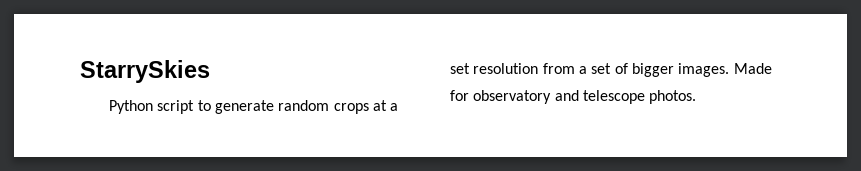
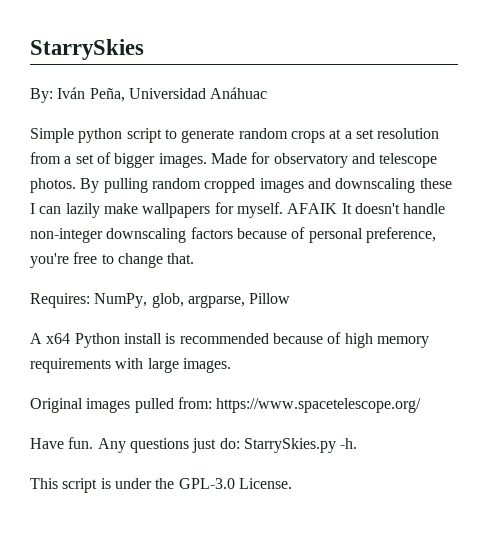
- Python script to generate random crops at a set resolution from a set of bigger images.
+ By: Iván Peña, Universidad Anáhuac
+ Simple python script to generate random crops at a set resolution from a set of bigger images.
+ By pulling random cropped images and downscaling these I can lazily make wallpapers for myself. AFAIK It doesn't handle non-integer downscaling factors because of personal preference, you're free to change that.
+ Requires: NumPy, glob, argparse, Pillow
+ A x64 Python install is recommended because of high memory requirements with large images.
+ Original images pulled from: https://www.spacetelescope.org/
+ Have fun. Any questions just do: StarrySkies.py -h.
+ This script is under the GPL-3.0 License.

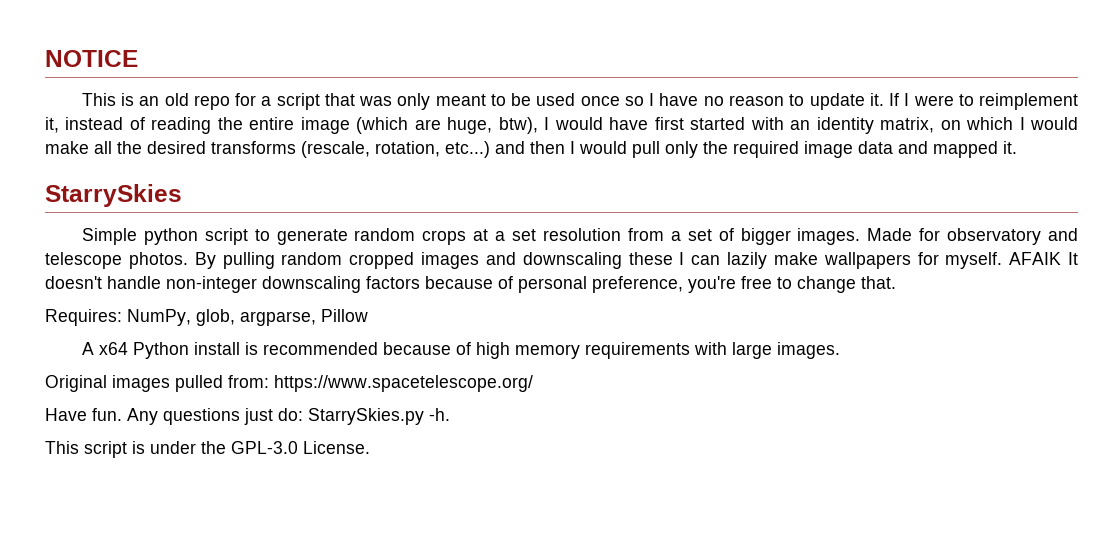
+ NOTICE
+ This is an old repo for a script that was only meant to be used once so I have no reason to update it. If I were to reimplement it, instead of reading the entire image (which are huge, btw), I would have first started with an identity matrix, on which I would make all the desired transforms (rescale, rotation, etc...) and then I would pull only the required image data and mapped it.
  StarrySkies
- By: Iván Peña, Universidad Anáhuac

